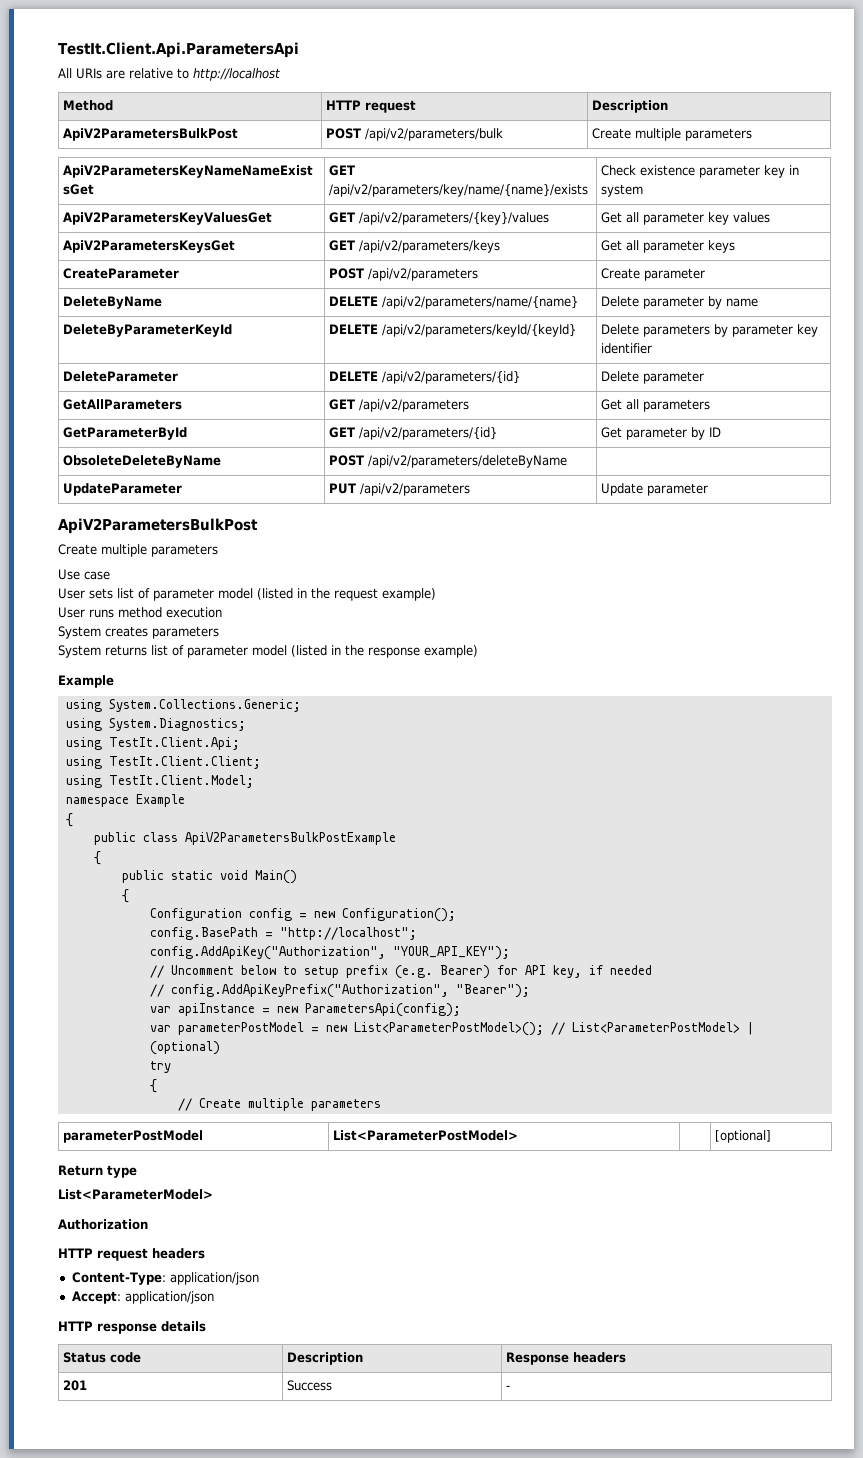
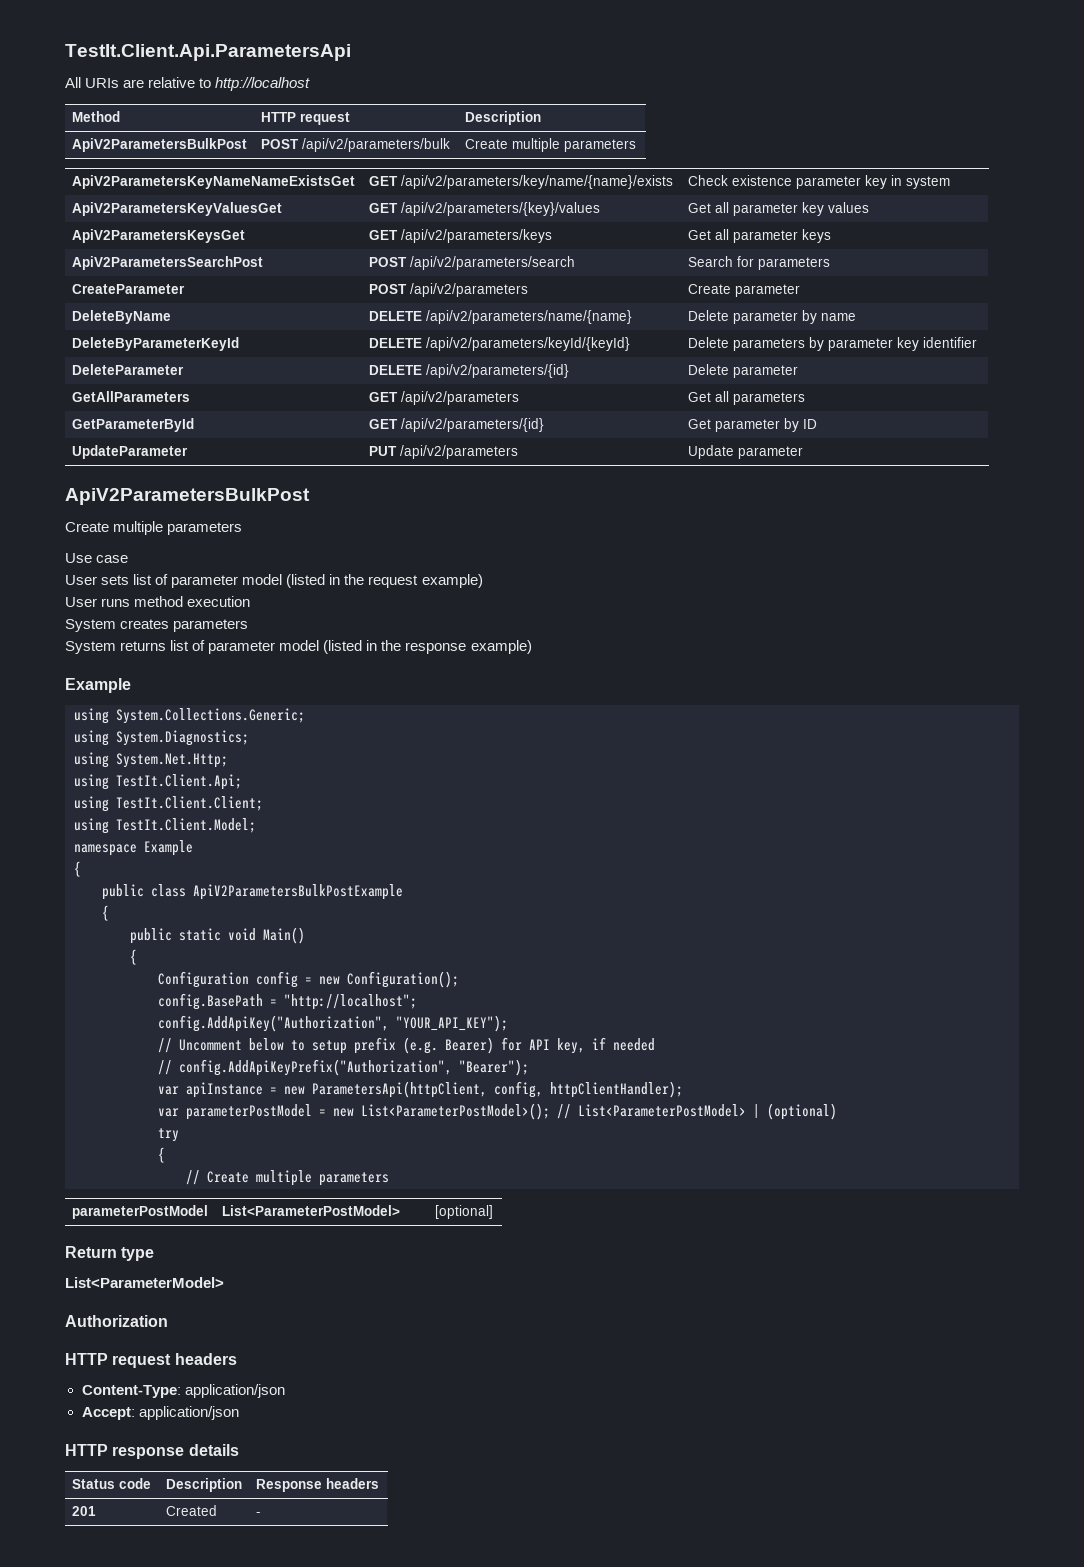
+ ApiV2ParametersSearchPost | POST /api/v2/parameters/search | Search for parameters
- ObsoleteDeleteByName | POST /api/v2/parameters/deleteByName |
+ using System.Net.Http;
- var apiInstance = new ParametersApi(config);
+ var apiInstance = new ParametersApi(httpClient, config, httpClientHandler);
- 201 | Success | -
+ 201 | Created | -

